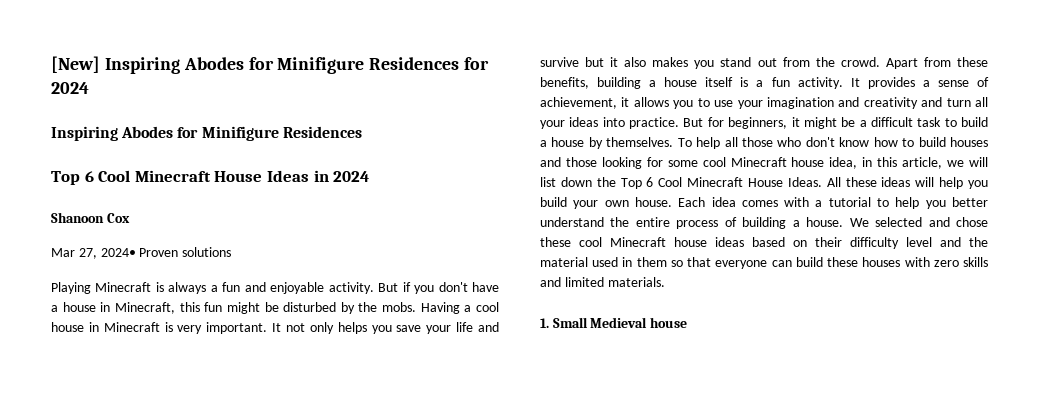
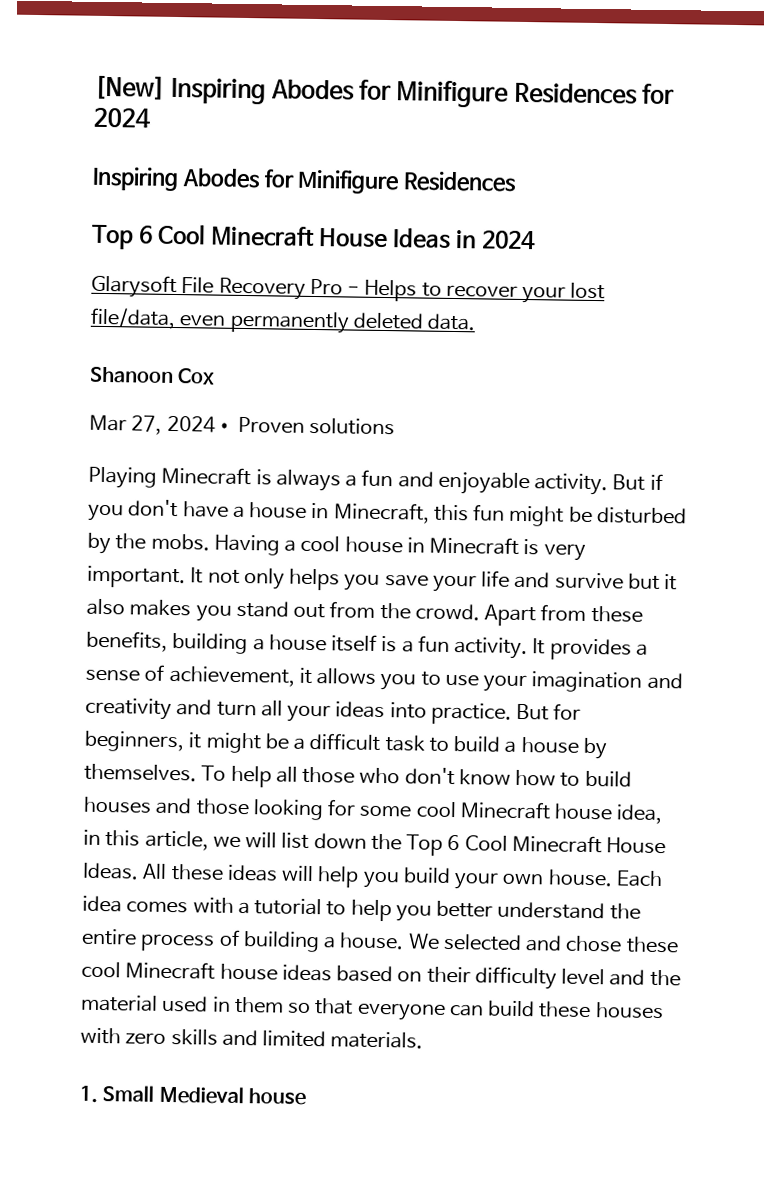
+ Glarysoft File Recovery Pro - Helps to recover your lost file/data, even permanently deleted data.

